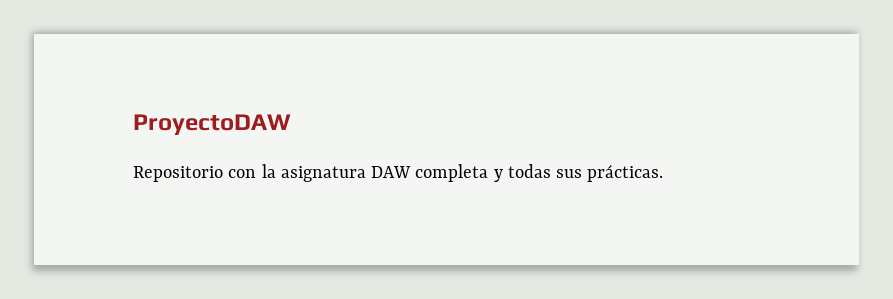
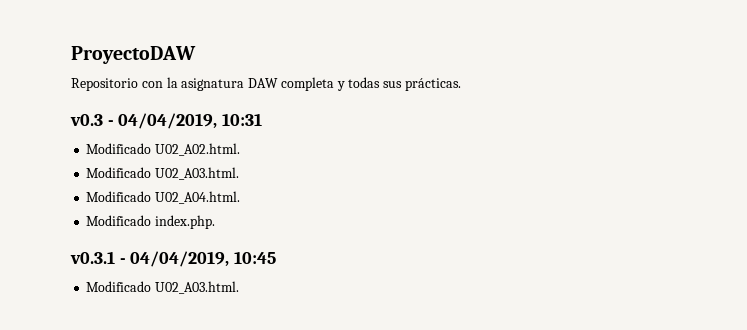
+ v0.3 - 04/04/2019, 10:31
+ Modificado U02_A02.html.
+ Modificado U02_A03.html.
+ Modificado U02_A04.html.
+ Modificado index.php.
+ v0.3.1 - 04/04/2019, 10:45
+ Modificado U02_A03.html.

